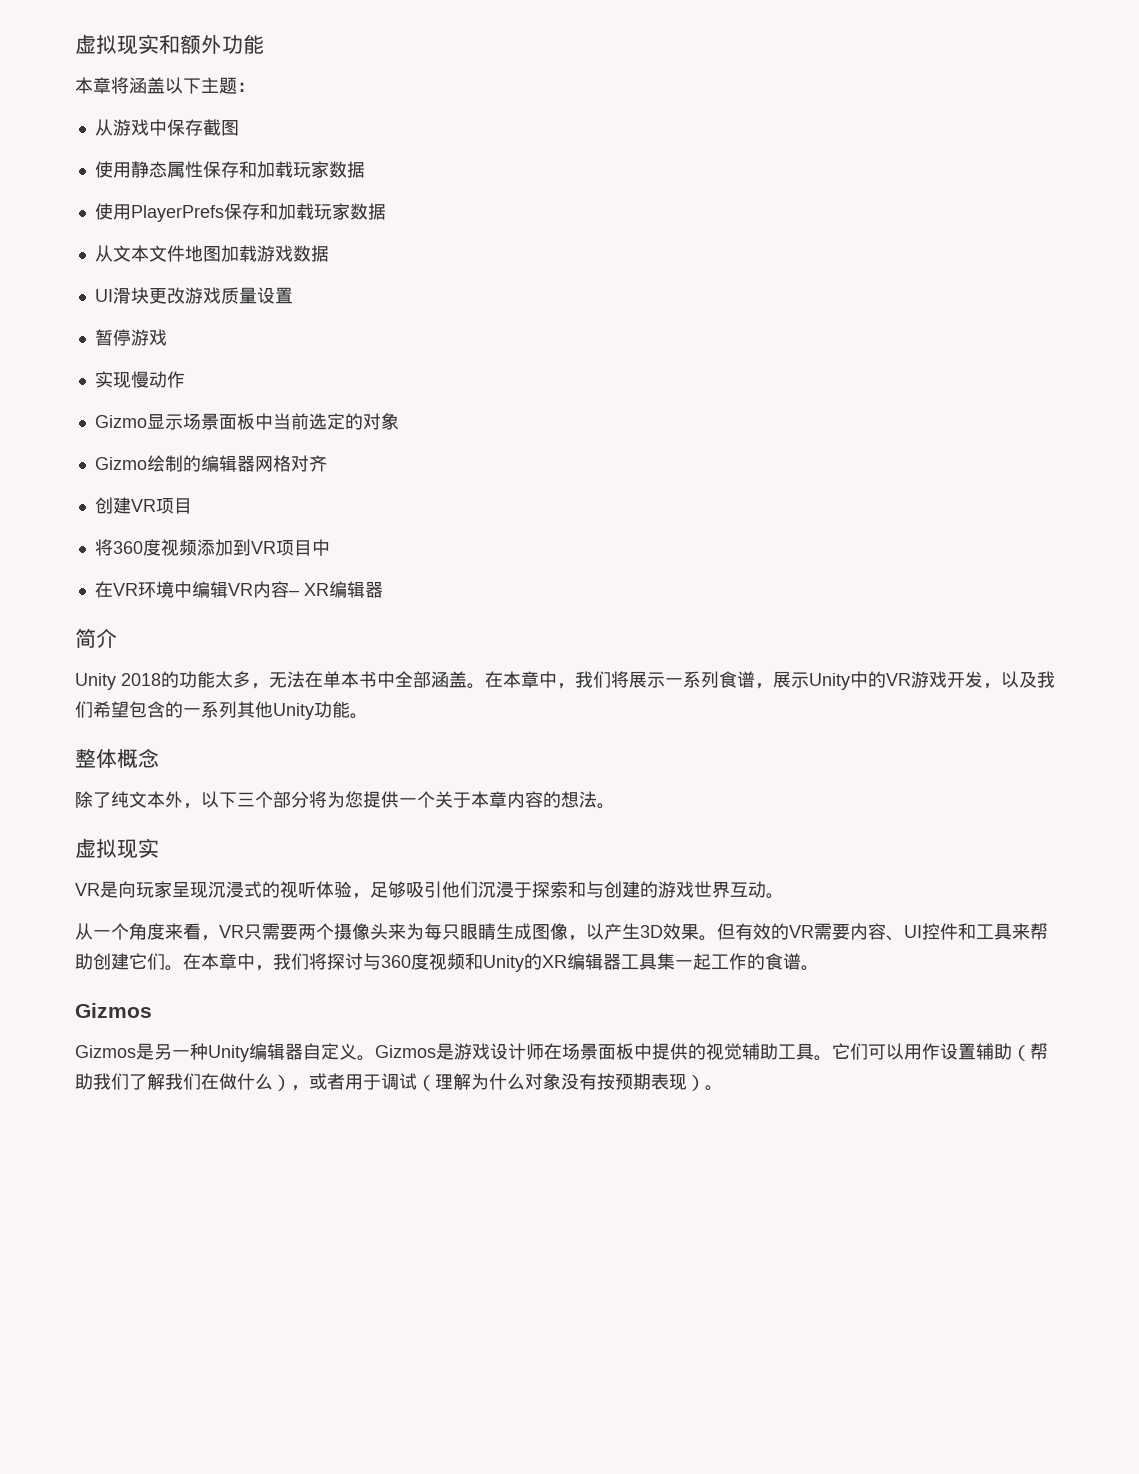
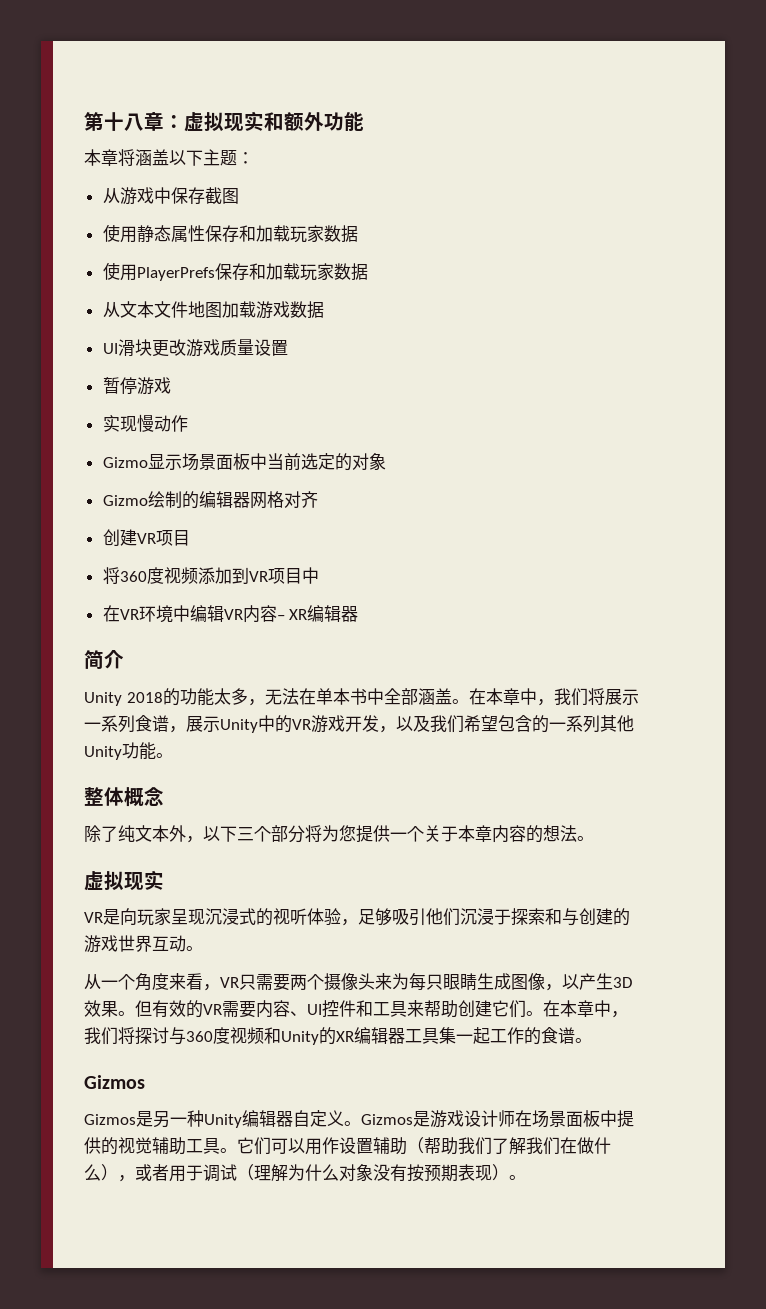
- 虚拟现实和额外功能
+ 第十八章：虚拟现实和额外功能

